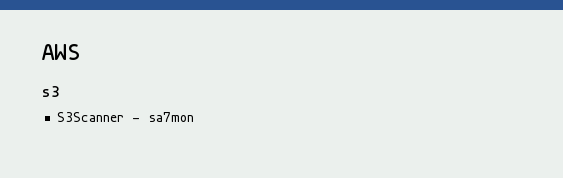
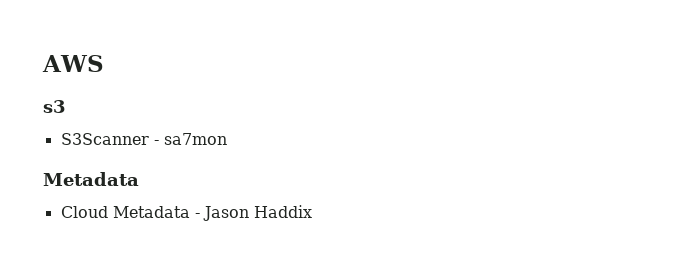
  S3Scanner - sa7mon
+ Metadata
+ Cloud Metadata - Jason Haddix

